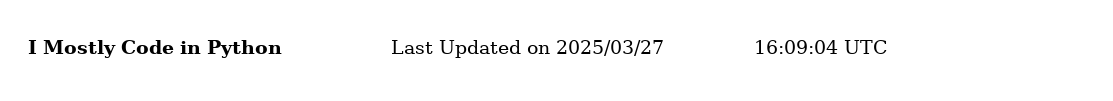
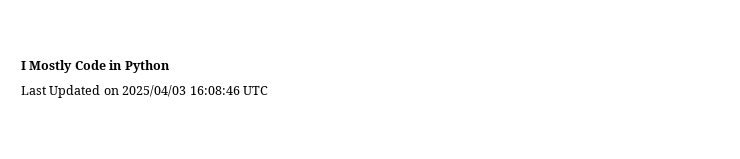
- Last Updated on 2025/03/27 16:09:04 UTC
+ Last Updated on 2025/04/03 16:08:46 UTC

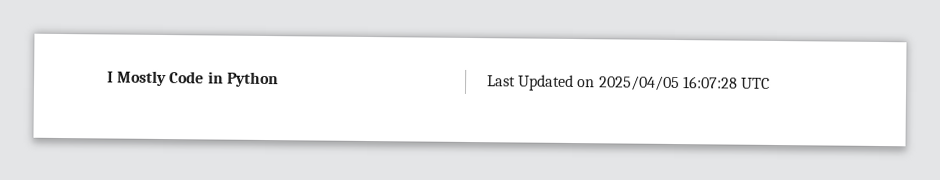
- Last Updated on 2025/04/03 16:08:46 UTC
+ Last Updated on 2025/04/05 16:07:28 UTC

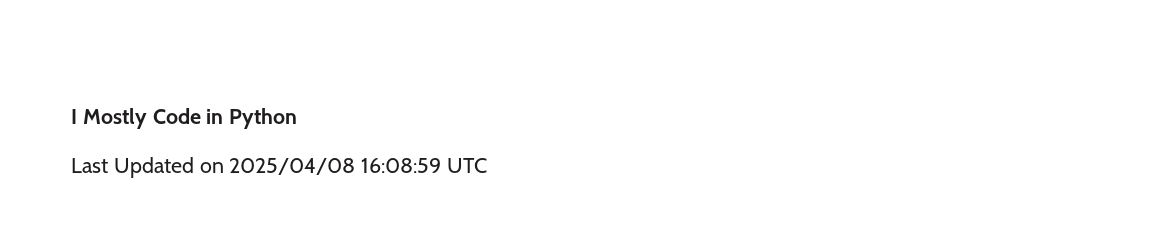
- Last Updated on 2025/04/05 16:07:28 UTC
+ Last Updated on 2025/04/08 16:08:59 UTC

